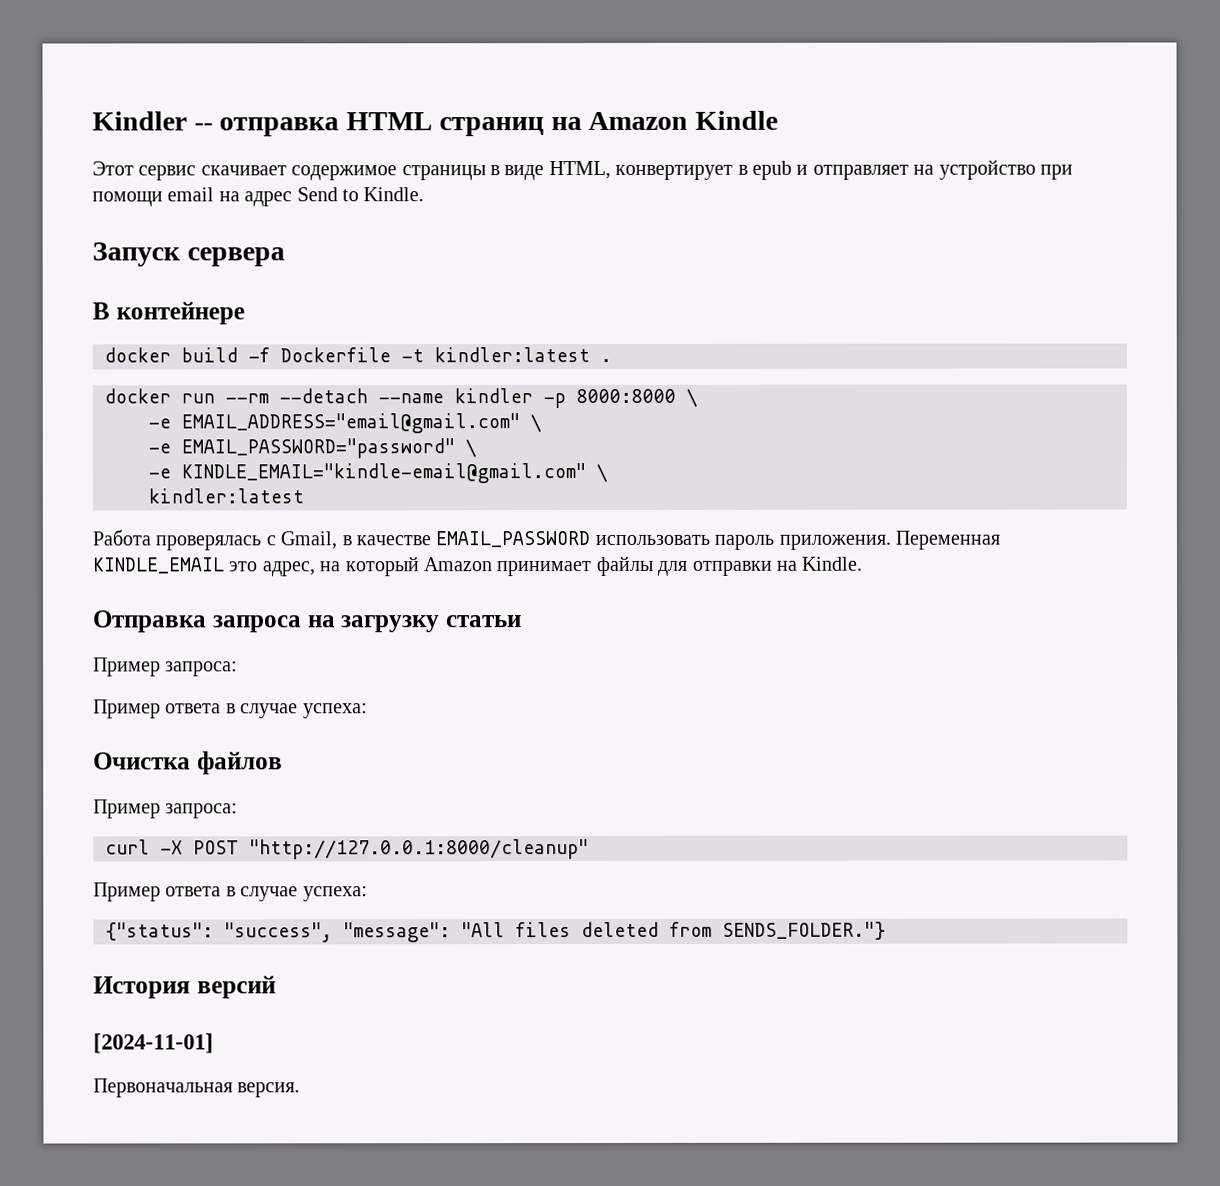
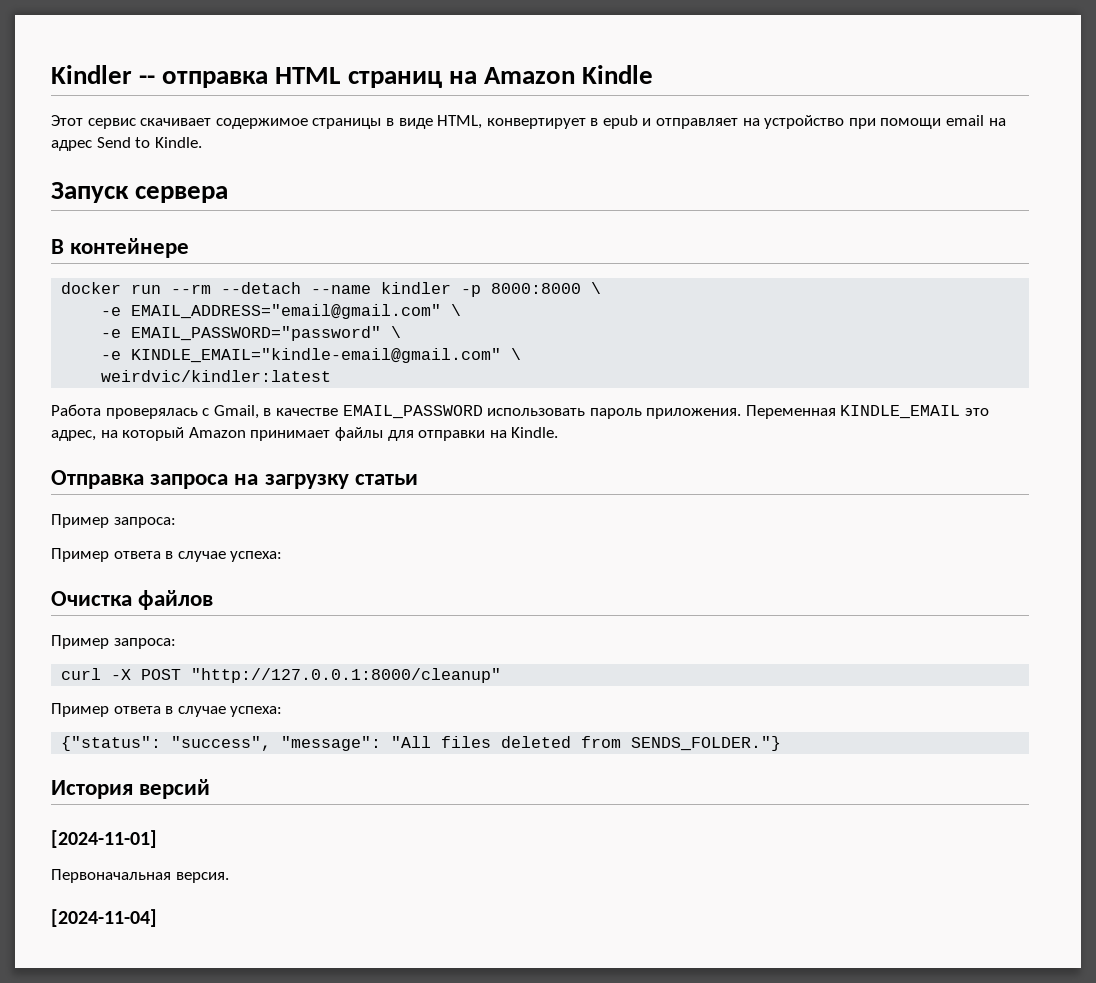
- docker build -f Dockerfile -t kindler:latest .
  -e KINDLE_EMAIL="kindle-email@gmail.com" \
- kindler:latest
+ weirdvic/kindler:latest
+ [2024-11-04]

